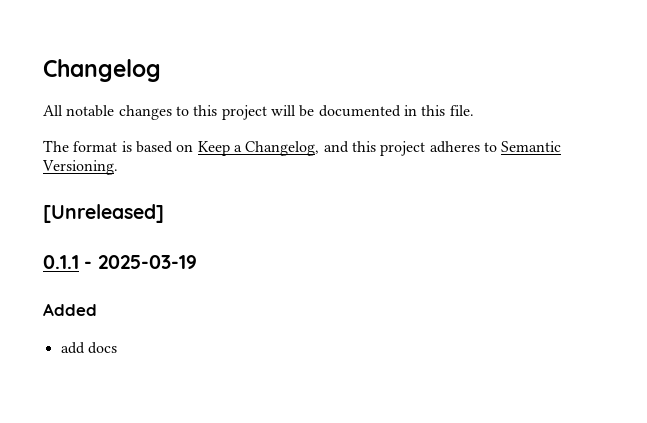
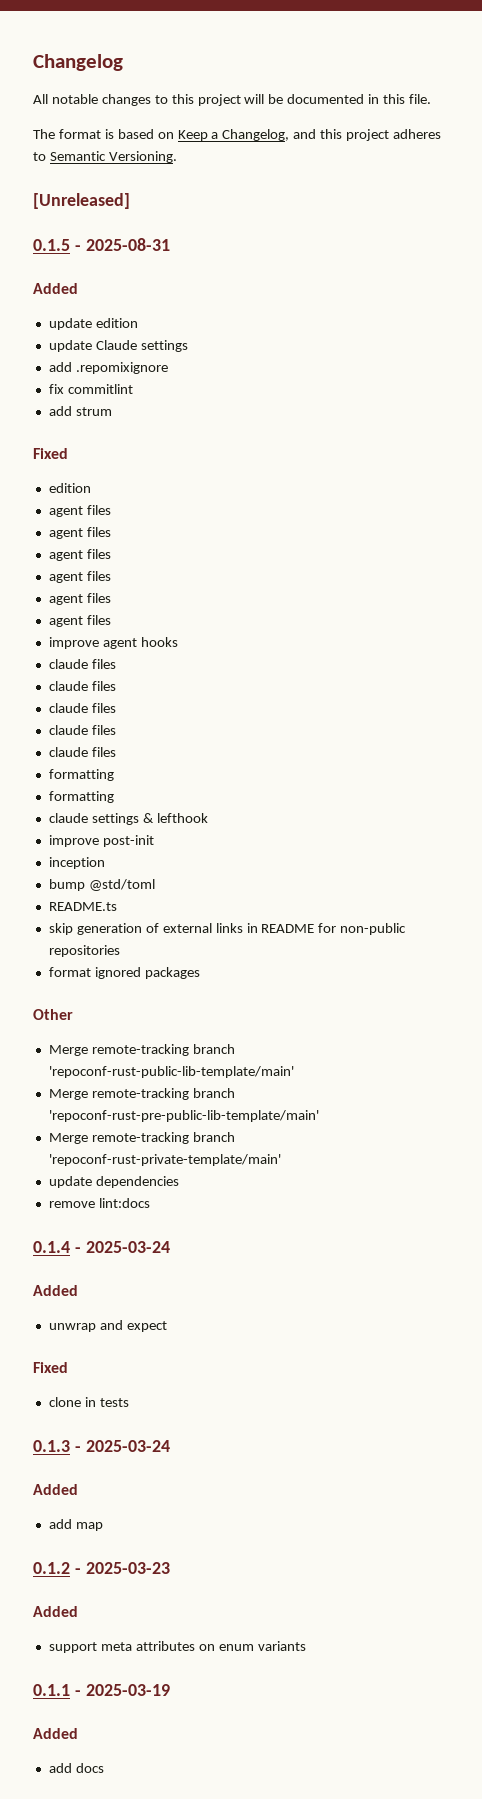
+ 0.1.5 - 2025-08-31
+ Added
+ update edition
+ update Claude settings
+ add .repomixignore
+ fix commitlint
+ add strum
+ Fixed
+ edition
+ agent files
+ agent files
+ agent files
+ agent files
+ agent files
+ agent files
+ improve agent hooks
+ claude files
+ claude files
+ claude files
+ claude files
+ claude files
+ formatting
+ formatting
+ claude settings & lefthook
+ improve post-init
+ inception
+ bump @std/toml
+ README.ts
+ skip generation of external links in README for non-public repositories
+ format ignored packages
+ Other
+ Merge remote-tracking branch 'repoconf-rust-public-lib-template/main'
+ Merge remote-tracking branch 'repoconf-rust-pre-public-lib-template/main'
+ Merge remote-tracking branch 'repoconf-rust-private-template/main'
+ update dependencies
+ remove lint:docs
+ 0.1.4 - 2025-03-24
+ Added
+ unwrap and expect
+ Fixed
+ clone in tests
+ 0.1.3 - 2025-03-24
+ Added
+ add map
+ 0.1.2 - 2025-03-23
+ Added
+ support meta attributes on enum variants

